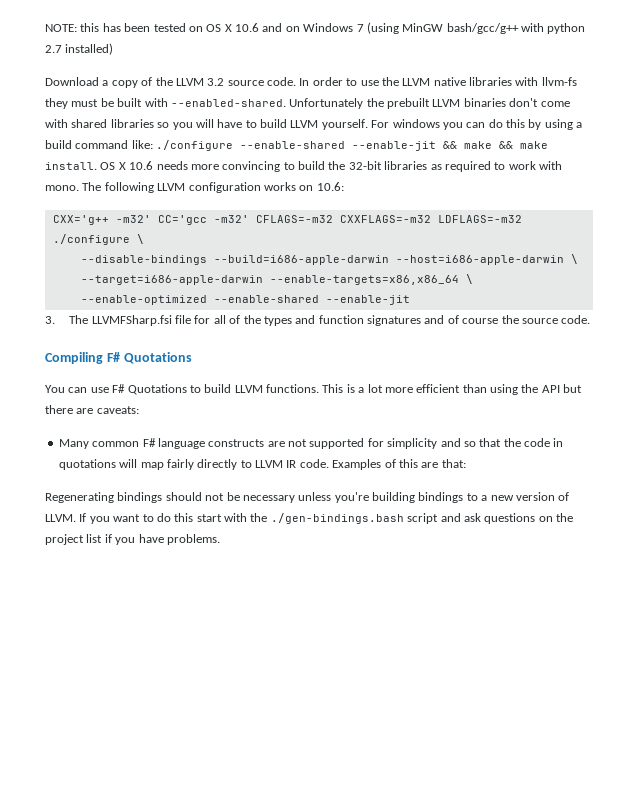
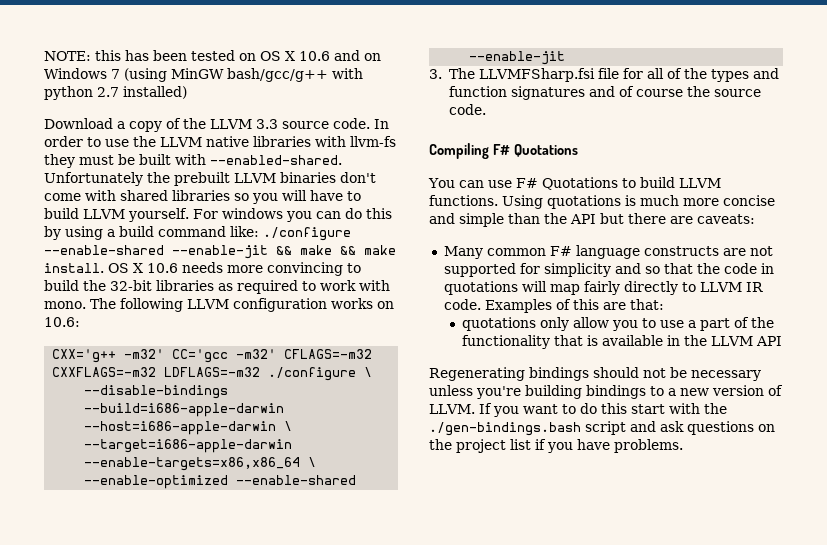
- Download a copy of the LLVM 3.2 source code.
+ Download a copy of the LLVM 3.3 source code.
- This is a lot more efficient than using the API but there are caveats:
+ Using quotations is much more concise and simple than the API but there are caveats:
+ quotations only allow you to use a part of the functionality that is available in the LLVM API

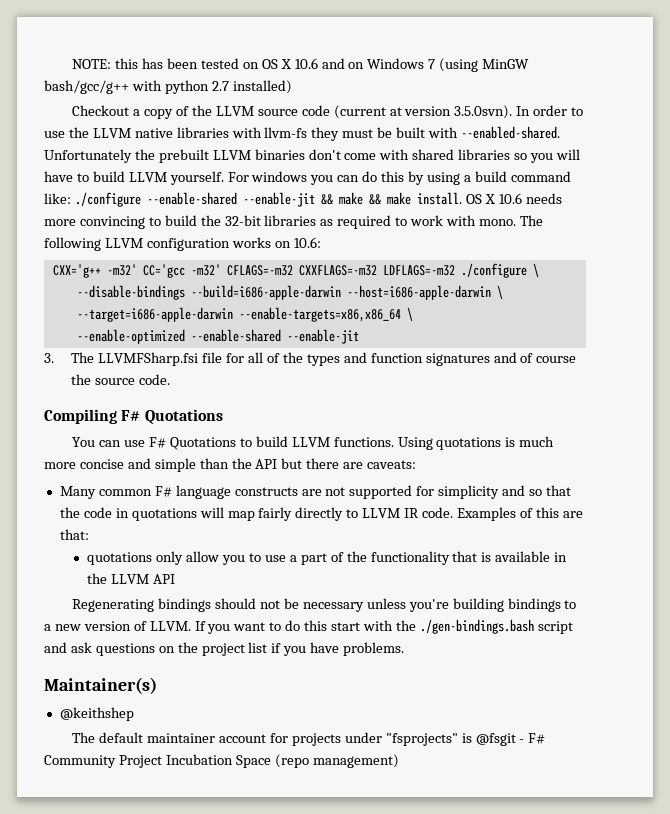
- Download a copy of the LLVM 3.3 source code. In order to use the LLVM native libraries with llvm-fs they must be built with --enabled-shared.
+ Checkout a copy of the LLVM source code (current at version 3.5.0svn). In order to use the LLVM native libraries with llvm-fs they must be built with --enabled-shared.
+ Maintainer(s)
+ @keithshep
+ The default maintainer account for projects under "fsprojects" is @fsgit - F# Community Project Incubation Space (repo management)

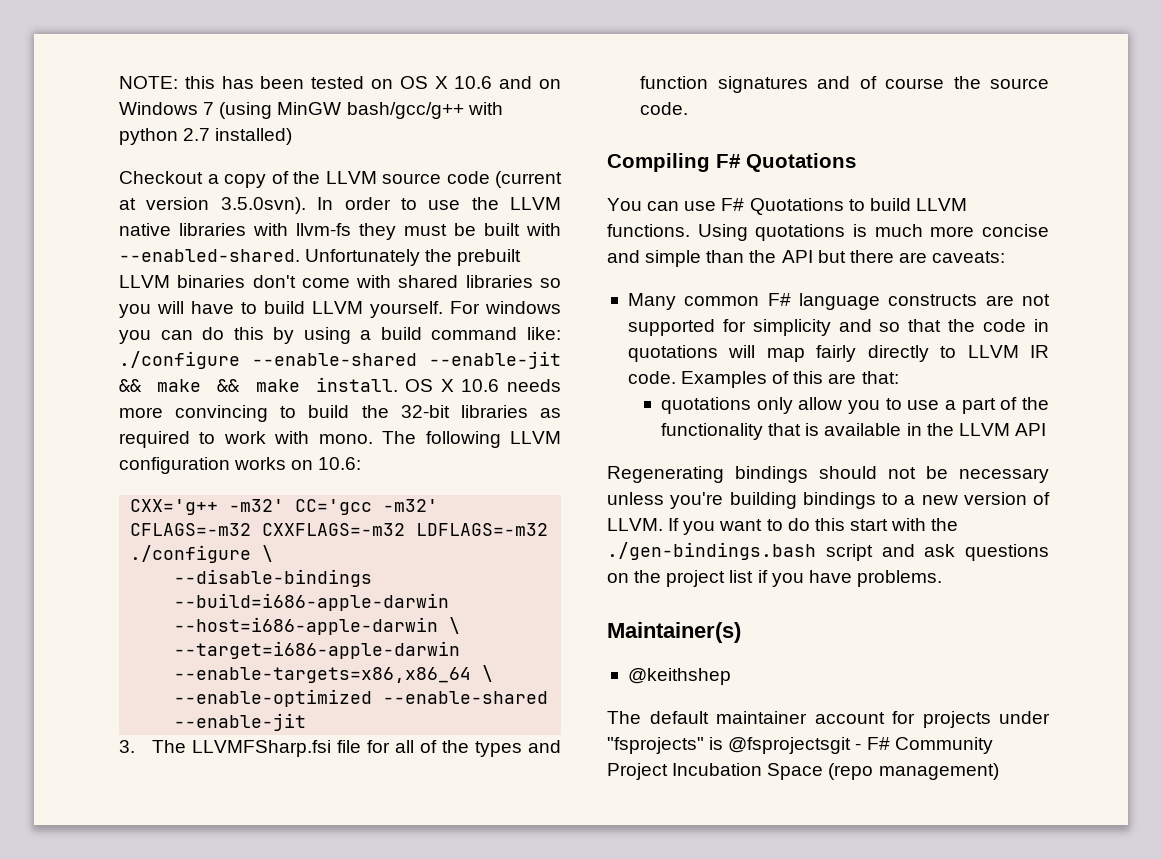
- The default maintainer account for projects under "fsprojects" is @fsgit - F# Community Project Incubation Space (repo management)
+ The default maintainer account for projects under "fsprojects" is @fsprojectsgit - F# Community Project Incubation Space (repo management)

